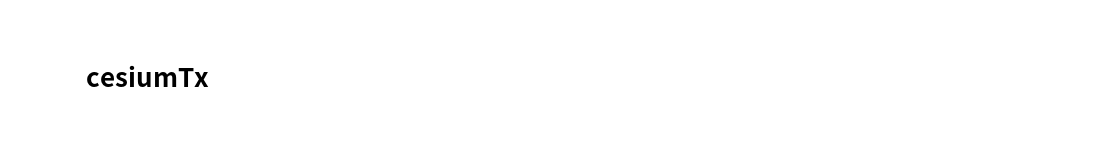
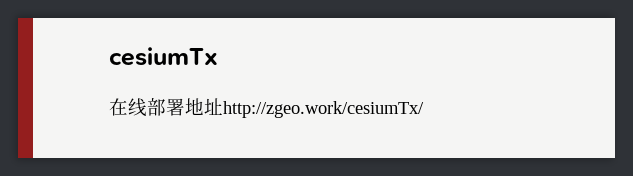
+ 在线部署地址http://zgeo.work/cesiumTx/

